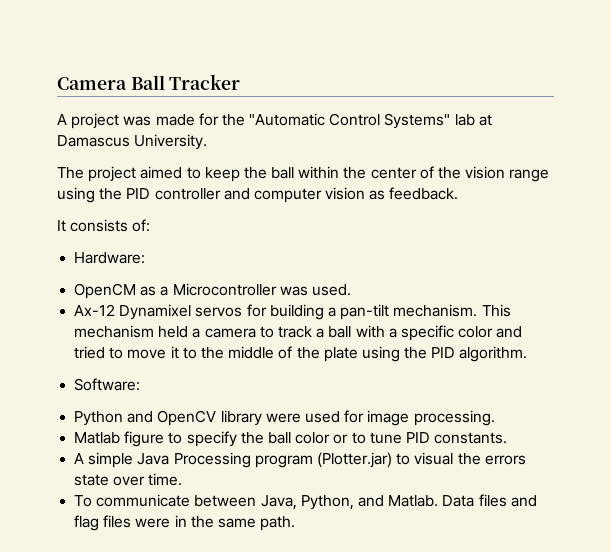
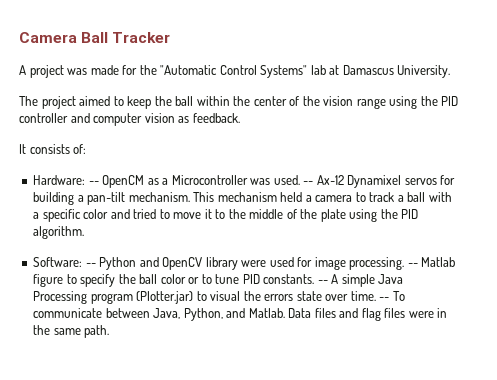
- Hardware:
- OpenCM as a Microcontroller was used.
- Ax-12 Dynamixel servos for building a pan-tilt mechanism.
+ Hardware: -- OpenCM as a Microcontroller was used. -- Ax-12 Dynamixel servos for building a pan-tilt mechanism.
- Software:
- Python and OpenCV library were used for image processing.
- Matlab figure to specify the ball color or to tune PID constants.
- A simple Java Processing program (Plotter.jar) to visual the errors state over time.
- To communicate between Java, Python, and Matlab.
+ Software: -- Python and OpenCV library were used for image processing. -- Matlab figure to specify the ball color or to tune PID constants. -- A simple Java Processing program (Plotter.jar) to visual the errors state over time. -- To communicate between Java, Python, and Matlab.

